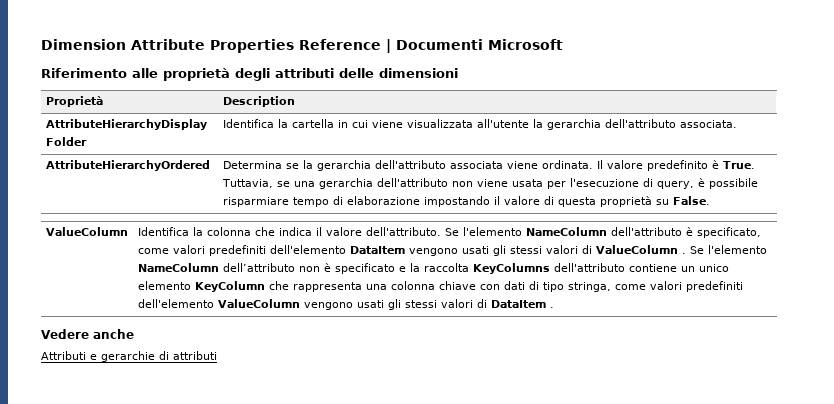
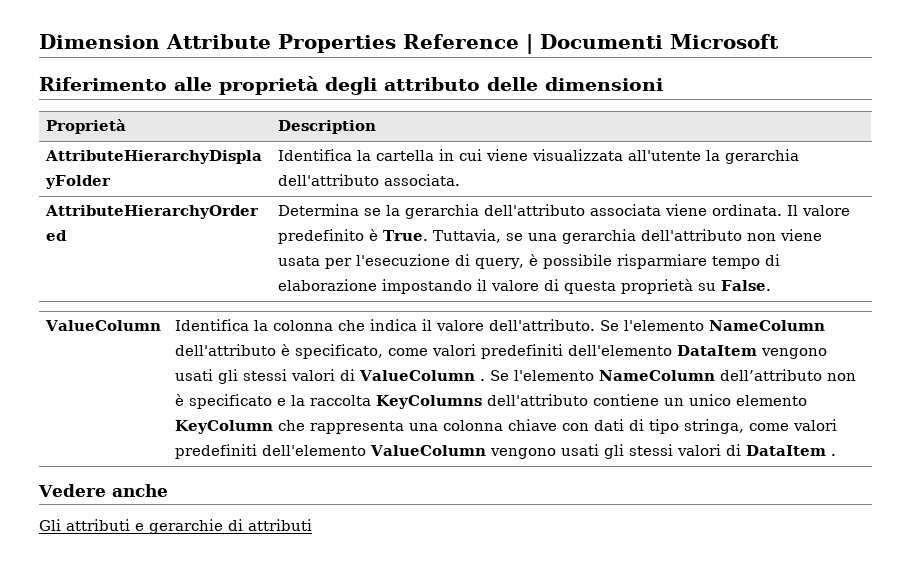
- Riferimento alle proprietà degli attributi delle dimensioni
+ Riferimento alle proprietà degli attributo delle dimensioni
- Attributi e gerarchie di attributi
+ Gli attributi e gerarchie di attributi

